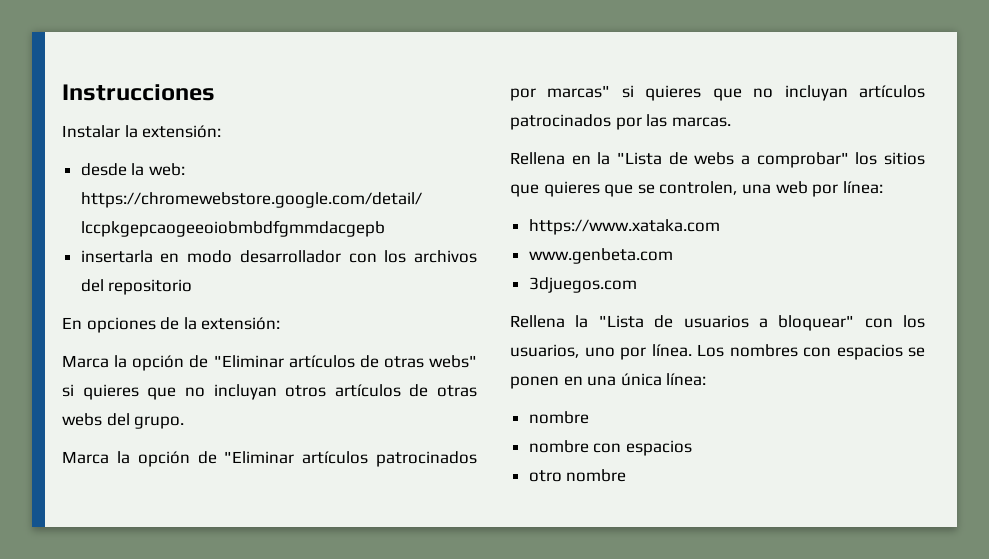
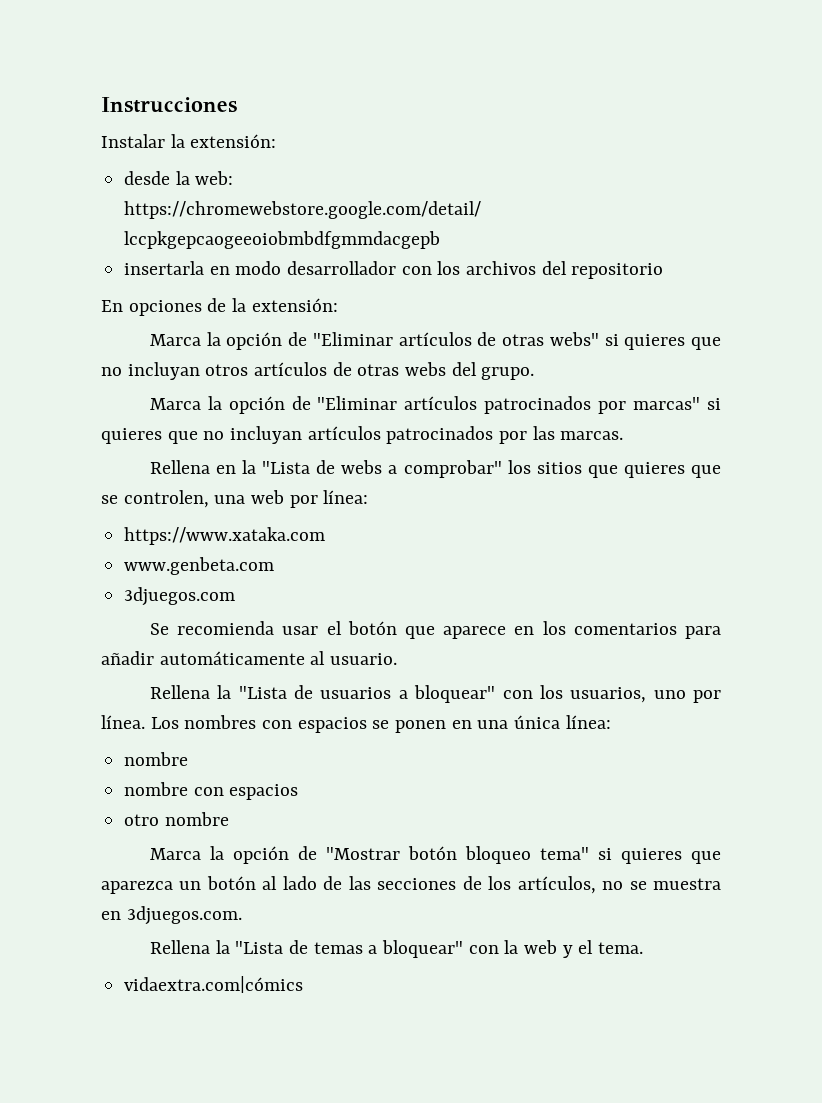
+ Se recomienda usar el botón que aparece en los comentarios para añadir automáticamente al usuario.
+ Marca la opción de "Mostrar botón bloqueo tema" si quieres que aparezca un botón al lado de las secciones de los artículos, no se muestra en 3djuegos.com.
+ Rellena la "Lista de temas a bloquear" con la web y el tema.
+ vidaextra.com|cómics

